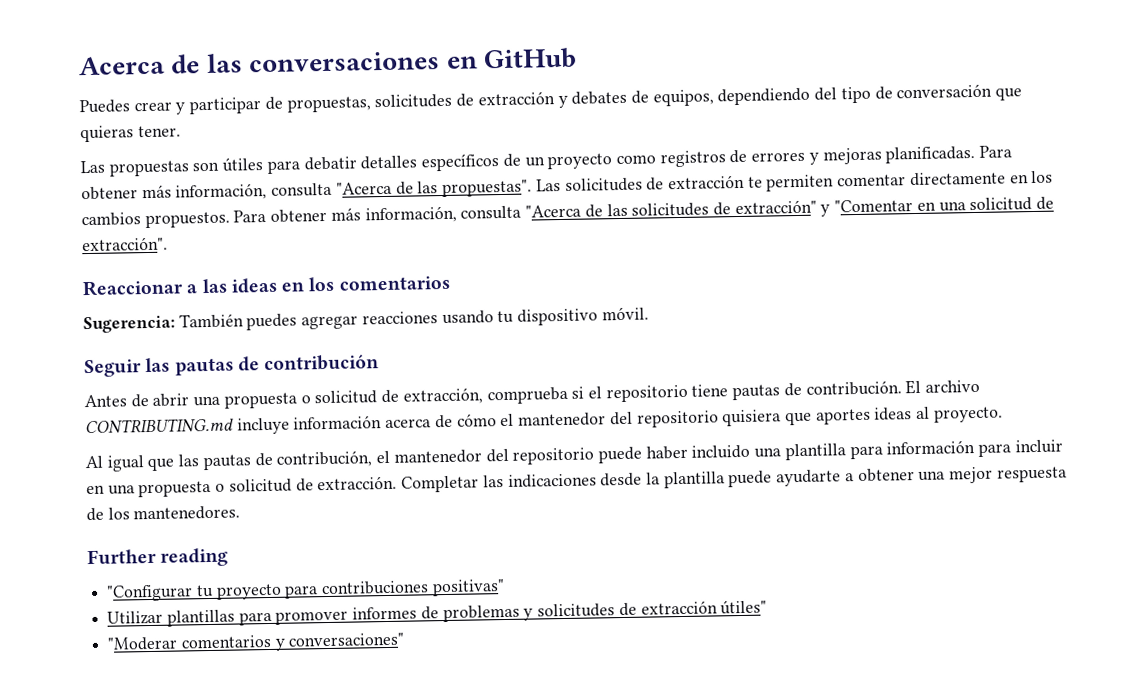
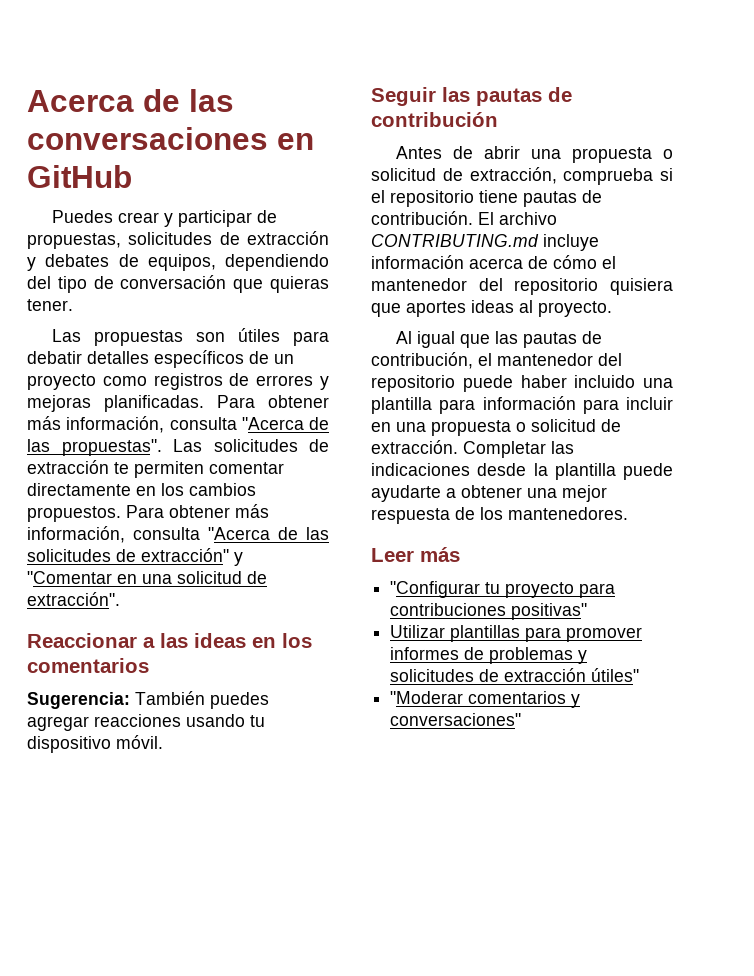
- Further reading
+ Leer más

